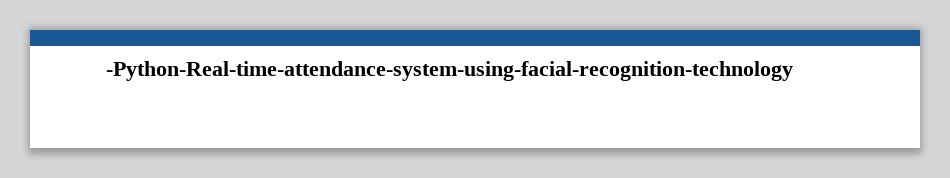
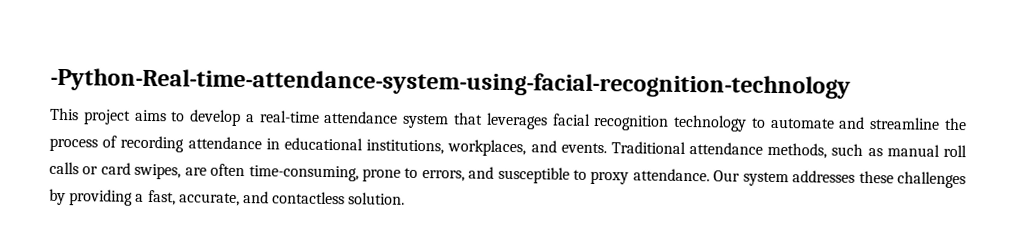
+ This project aims to develop a real-time attendance system that leverages facial recognition technology to automate and streamline the process of recording attendance in educational institutions, workplaces, and events. Traditional attendance methods, such as manual roll calls or card swipes, are often time-consuming, prone to errors, and susceptible to proxy attendance. Our system addresses these challenges by providing a fast, accurate, and contactless solution.

